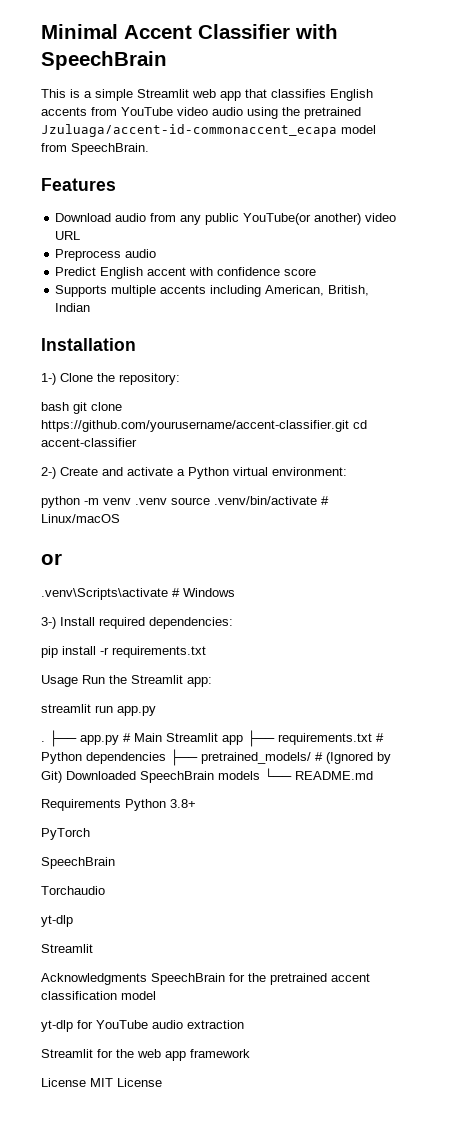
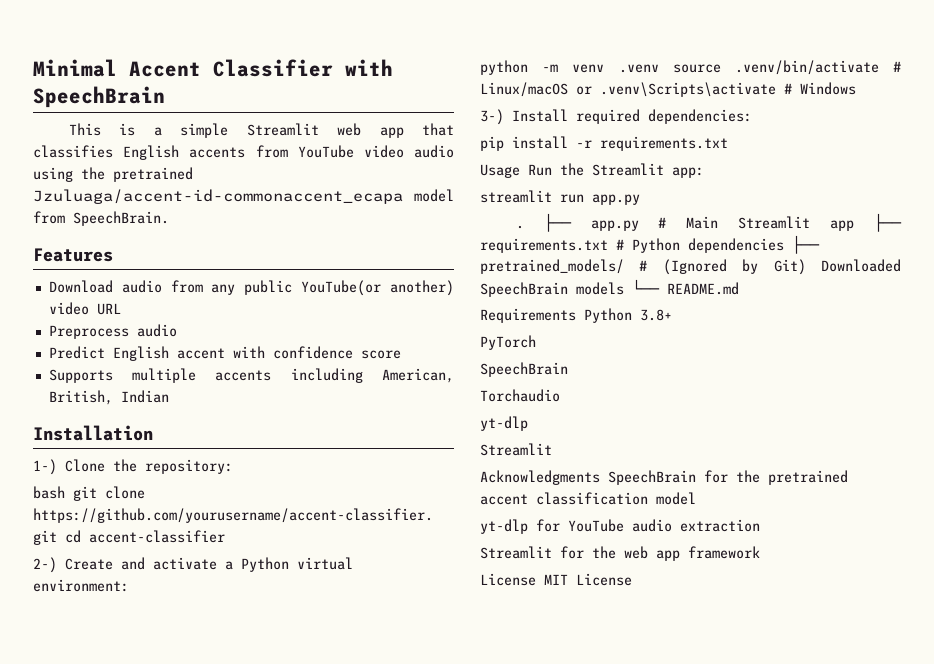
- python -m venv .venv source .venv/bin/activate # Linux/macOS
- or
- .venv\Scripts\activate # Windows
+ python -m venv .venv source .venv/bin/activate # Linux/macOS or .venv\Scripts\activate # Windows

